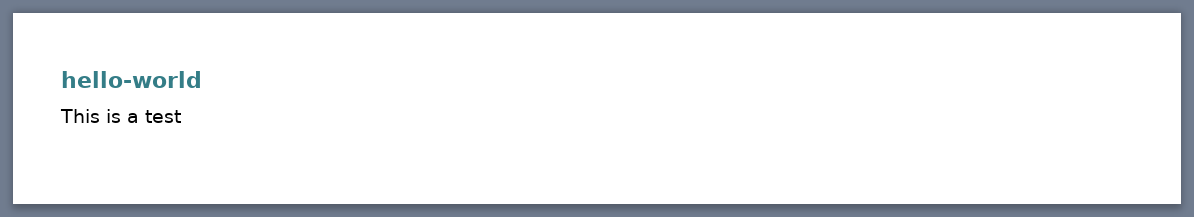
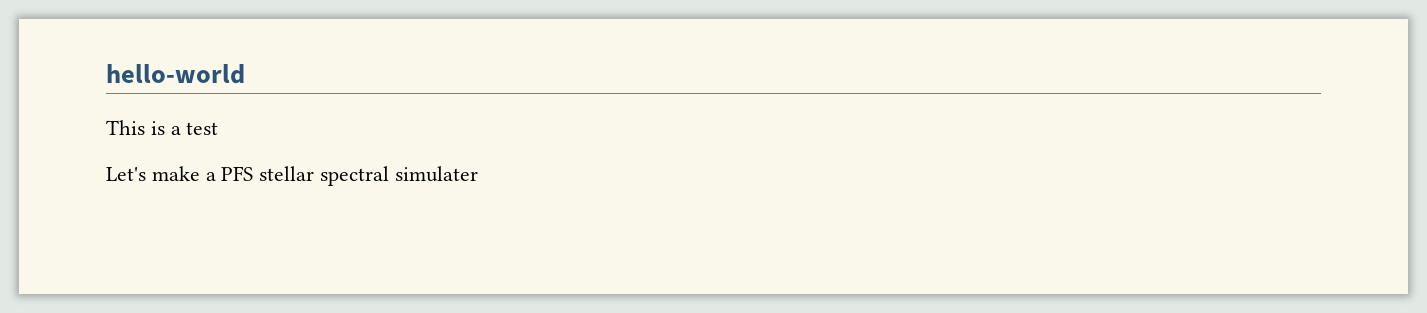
+ Let's make a PFS stellar spectral simulater

